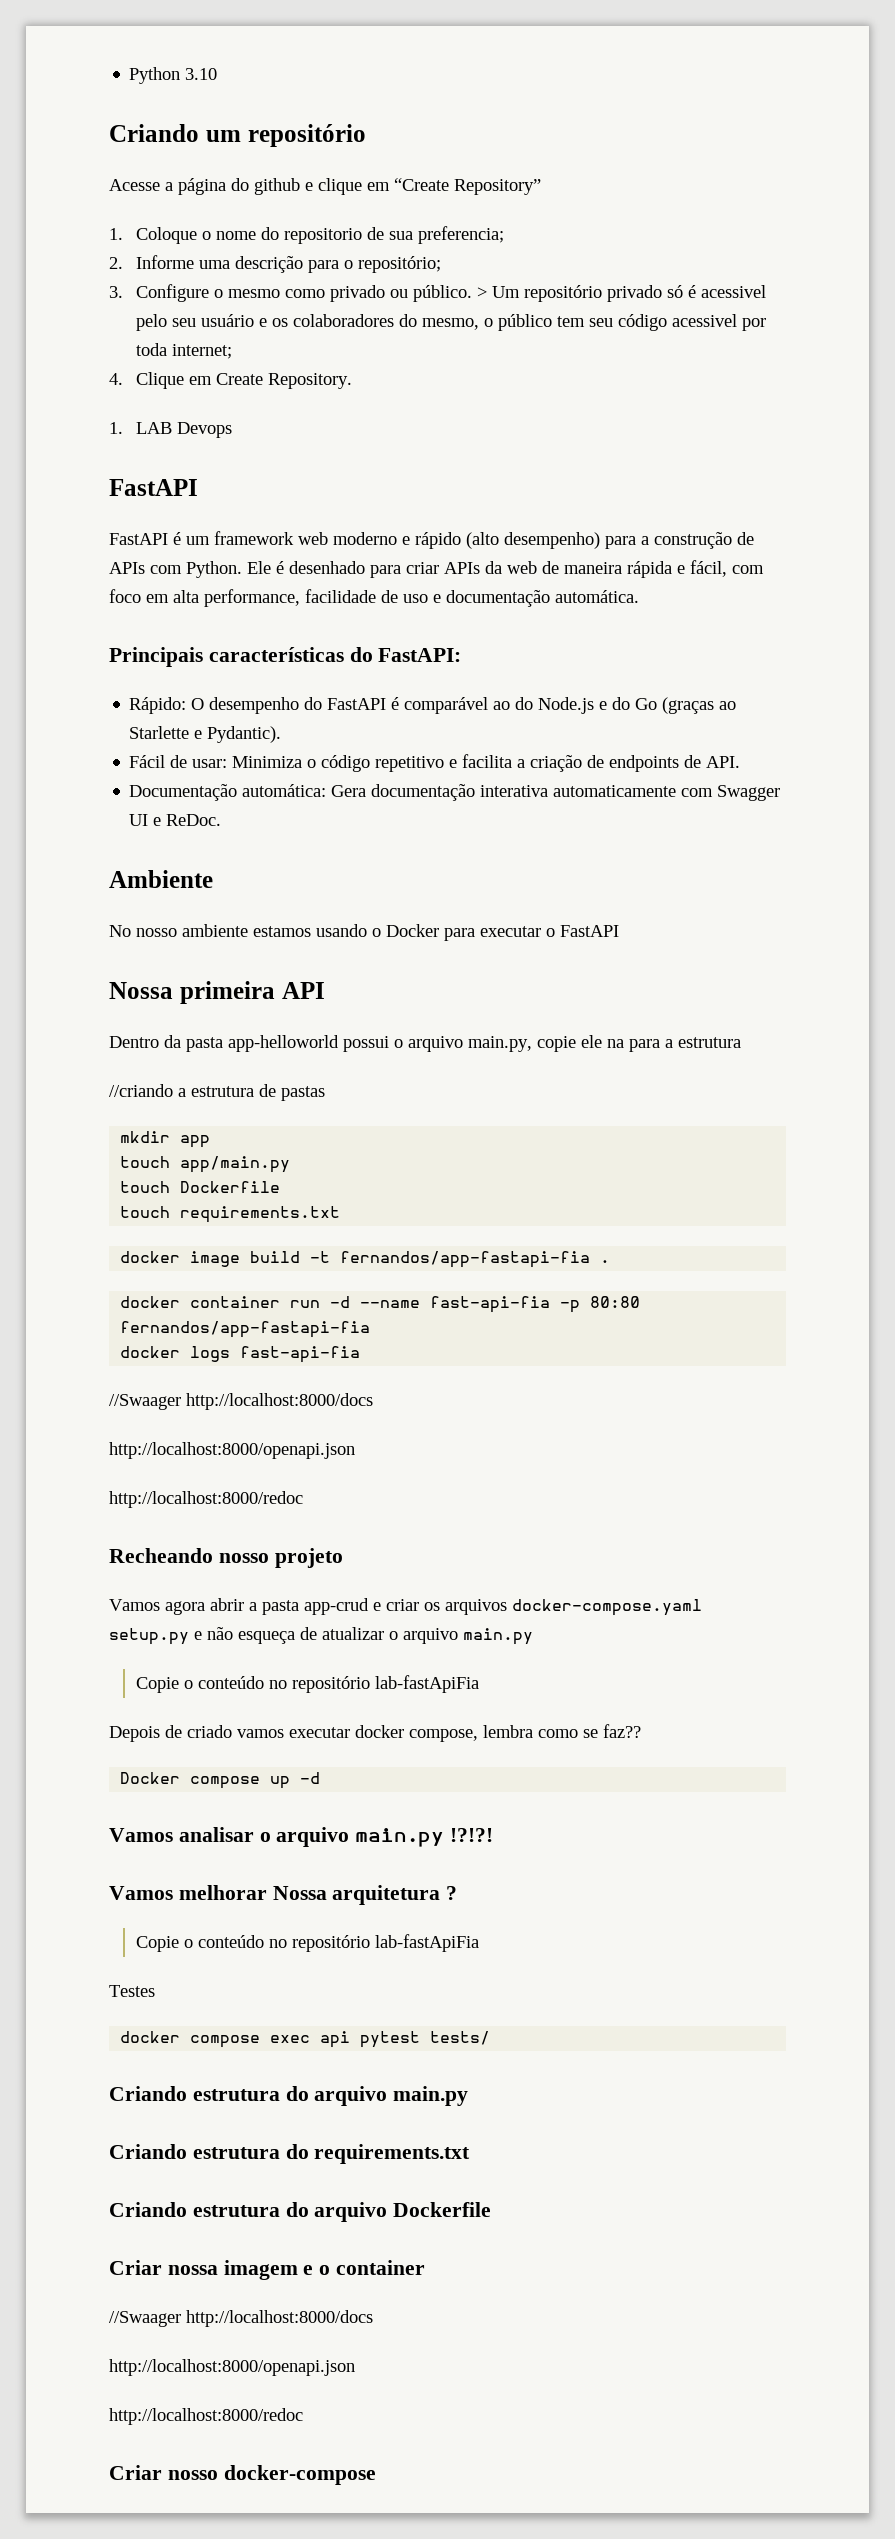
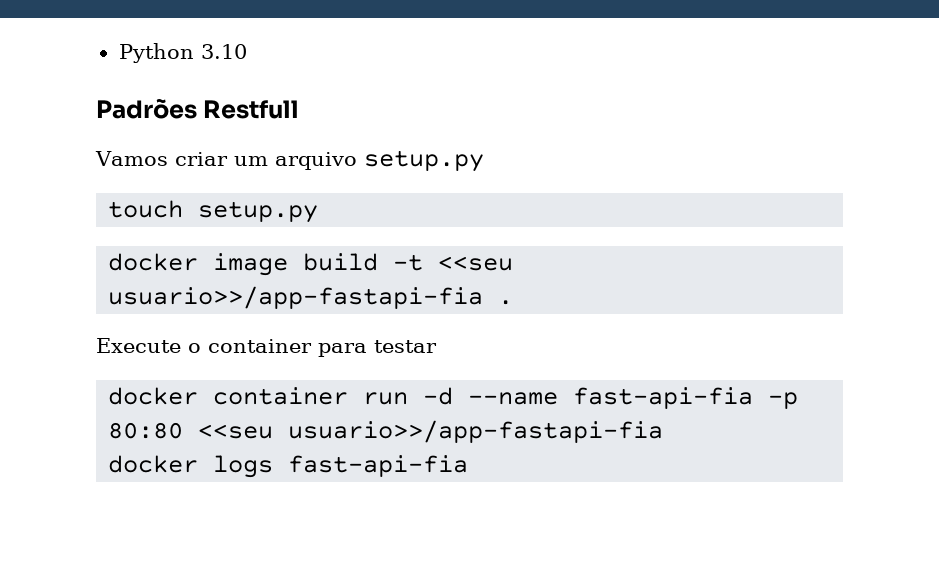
- Criando um repositório
- Acesse a página do github e clique em “Create Repository”
- 1. Coloque o nome do repositorio de sua preferencia;
- 2. Informe uma descrição para o repositório;
- 3. Configure o mesmo como privado ou público. > Um repositório privado só é acessivel pelo seu usuário e os colaboradores do mesmo, o público tem seu código acessivel por toda internet;
- 4. Clique em Create Repository.
- 1. LAB Devops
- FastAPI
- FastAPI é um framework web moderno e rápido (alto desempenho) para a construção de APIs com Python. Ele é desenhado para criar APIs da web de maneira rápida e fácil, com foco em alta performance, facilidade de uso e documentação automática.
- Principais características do FastAPI:
- Rápido: O desempenho do FastAPI é comparável ao do Node.js e do Go (graças ao Starlette e Pydantic).
- Fácil de usar: Minimiza o código repetitivo e facilita a criação de endpoints de API.
- Documentação automática: Gera documentação interativa automaticamente com Swagger UI e ReDoc.
- Ambiente
- No nosso ambiente estamos usando o Docker para executar o FastAPI
- Nossa primeira API
- Dentro da pasta app-helloworld possui o arquivo main.py, copie ele na para a estrutura
- //criando a estrutura de pastas
- mkdir app
- touch app/main.py
- touch Dockerfile
- touch requirements.txt
+ Padrões Restfull
+ Vamos criar um arquivo setup.py
+ touch setup.py
- docker image build -t fernandos/app-fastapi-fia .
+ docker image build -t <<seu usuario>>/app-fastapi-fia .
+ Execute o container para testar
- docker container run -d --name fast-api-fia -p 80:80 fernandos/app-fastapi-fia
+ docker container run -d --name fast-api-fia -p 80:80 <<seu usuario>>/app-fastapi-fia
  docker logs fast-api-fia
- //Swaager http://localhost:8000/docs
- http://localhost:8000/openapi.json
- http://localhost:8000/redoc
- Recheando nosso projeto
- Vamos agora abrir a pasta app-crud e criar os arquivos docker-compose.yaml setup.py e não esqueça de atualizar o arquivo main.py
- Copie o conteúdo no repositório lab-fastApiFia
- Depois de criado vamos executar docker compose, lembra como se faz??
- Docker compose up -d
- Vamos analisar o arquivo main.py !?!?!
- Vamos melhorar Nossa arquitetura ?
- Copie o conteúdo no repositório lab-fastApiFia
- Testes
- docker compose exec api pytest tests/
- Criando estrutura do arquivo main.py
- Criando estrutura do requirements.txt
- Criando estrutura do arquivo Dockerfile
- Criar nossa imagem e o container
- //Swaager http://localhost:8000/docs
- http://localhost:8000/openapi.json
- http://localhost:8000/redoc
- Criar nosso docker-compose

